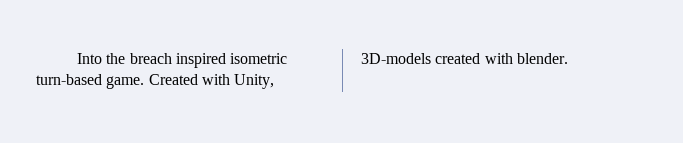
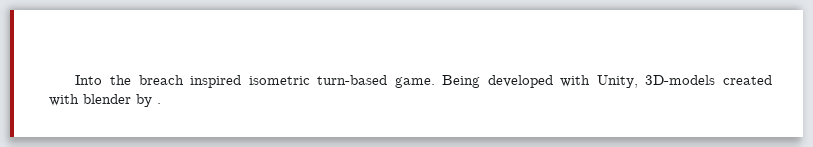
- Created with Unity, 3D-models created with blender.
+ Being developed with Unity, 3D-models created with blender by .

